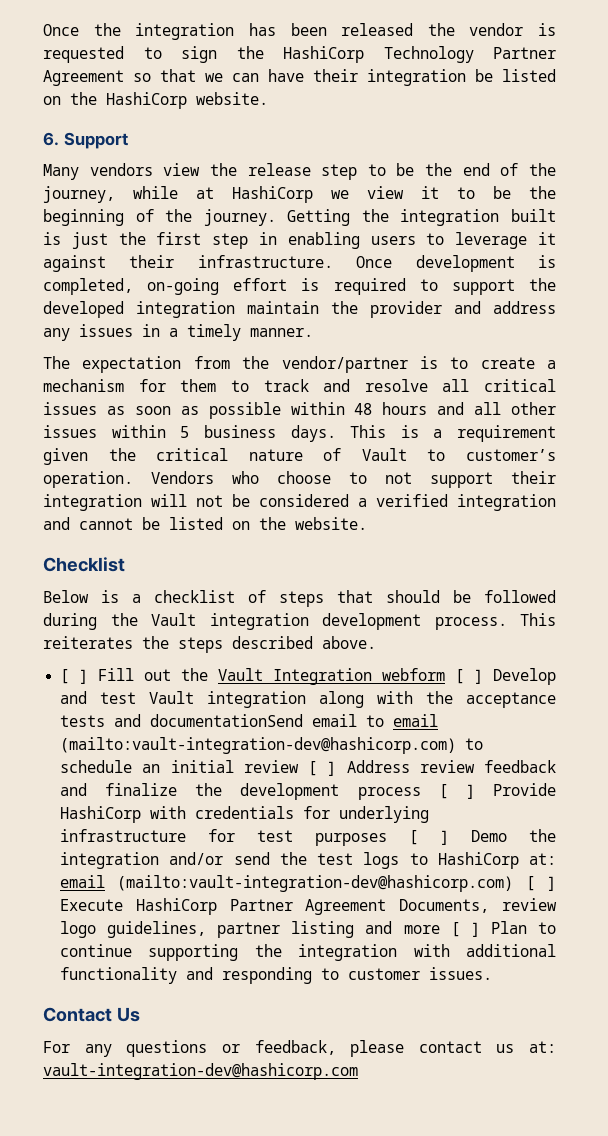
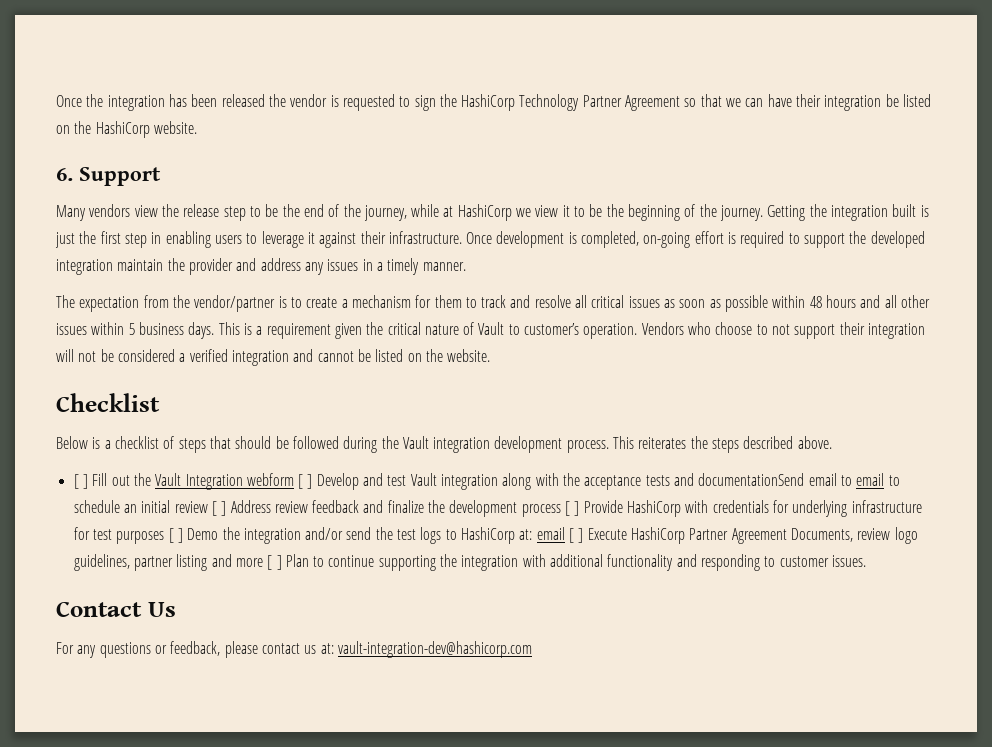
- [ ] Fill out the Vault Integration webform [ ] Develop and test Vault integration along with the acceptance tests and documentationSend email to email (mailto:vault-integration-dev@hashicorp.com) to schedule an initial review [ ] Address review feedback and finalize the development process [ ] Provide HashiCorp with credentials for underlying infrastructure for test purposes [ ] Demo the integration and/or send the test logs to HashiCorp at:
+ [ ] Fill out the Vault Integration webform [ ] Develop and test Vault integration along with the acceptance tests and documentationSend email to email to schedule an initial review [ ] Address review feedback and finalize the development process [ ] Provide HashiCorp with credentials for underlying infrastructure for test purposes [ ] Demo the integration and/or send the test logs to HashiCorp at:
- email (mailto:vault-integration-dev@hashicorp.com) [ ] Execute HashiCorp Partner Agreement Documents, review logo guidelines, partner listing and more [ ] Plan to continue supporting the integration with additional functionality and responding to customer issues.
+ email [ ] Execute HashiCorp Partner Agreement Documents, review logo guidelines, partner listing and more [ ] Plan to continue supporting the integration with additional functionality and responding to customer issues.

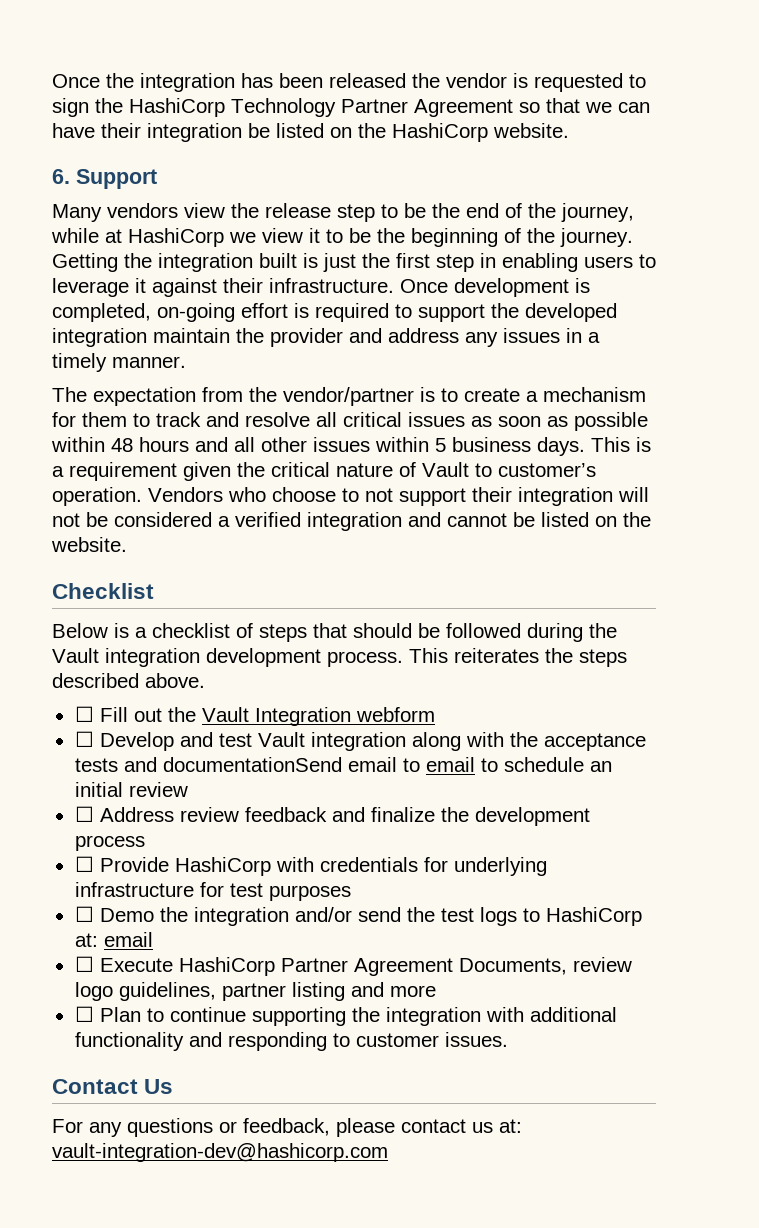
- [ ] Fill out the Vault Integration webform [ ] Develop and test Vault integration along with the acceptance tests and documentationSend email to email to schedule an initial review [ ] Address review feedback and finalize the development process [ ] Provide HashiCorp with credentials for underlying infrastructure for test purposes [ ] Demo the integration and/or send the test logs to HashiCorp at: email [ ] Execute HashiCorp Partner Agreement Documents, review logo guidelines, partner listing and more [ ] Plan to continue supporting the integration with additional functionality and responding to customer issues.
+ ☐ Fill out the Vault Integration webform
+ ☐ Develop and test Vault integration along with the acceptance tests and documentationSend email to email to schedule an initial review
+ ☐ Address review feedback and finalize the development process
+ ☐ Provide HashiCorp with credentials for underlying infrastructure for test purposes
+ ☐ Demo the integration and/or send the test logs to HashiCorp at: email
+ ☐ Execute HashiCorp Partner Agreement Documents, review logo guidelines, partner listing and more
+ ☐ Plan to continue supporting the integration with additional functionality and responding to customer issues.

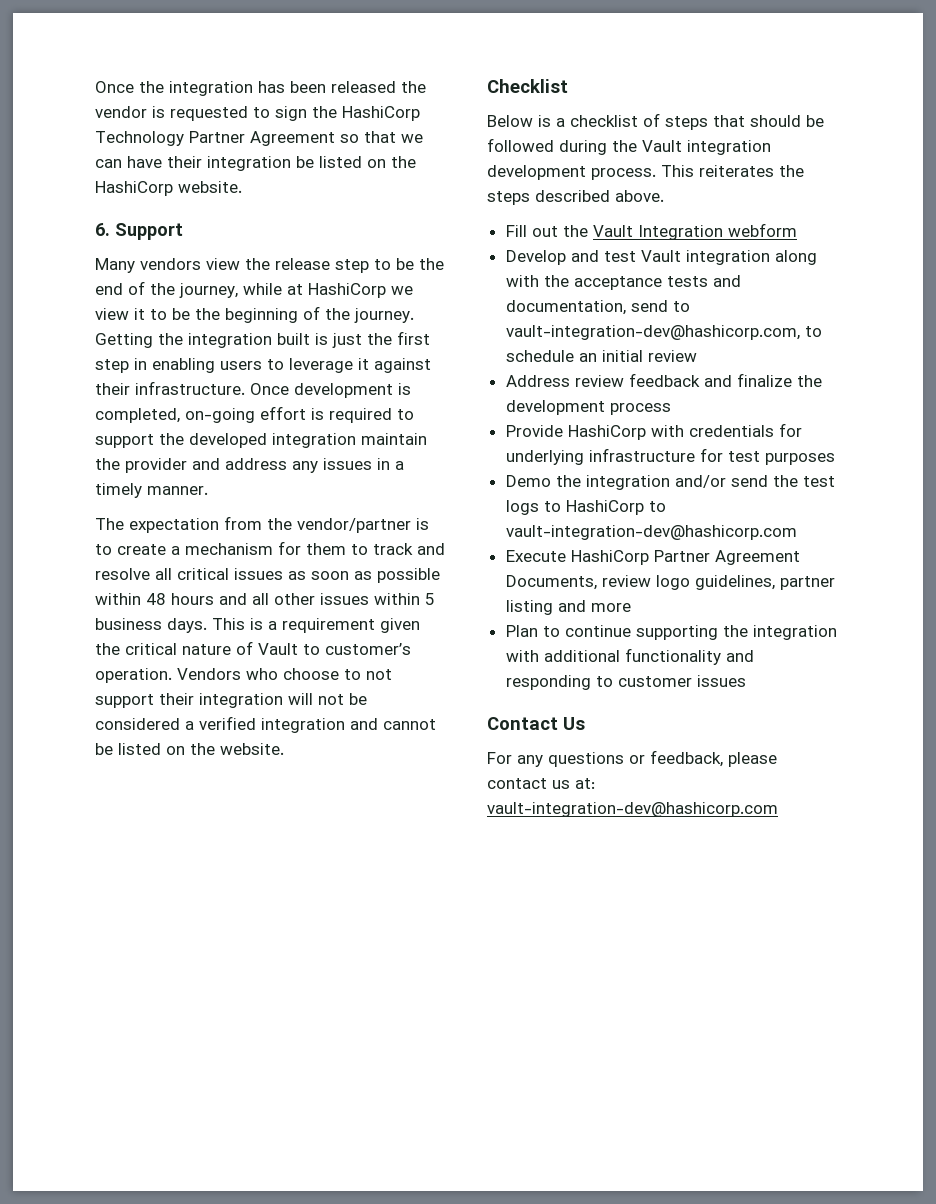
- ☐ Fill out the Vault Integration webform
+ Fill out the Vault Integration webform
- ☐ Develop and test Vault integration along with the acceptance tests and documentationSend email to email to schedule an initial review
+ Develop and test Vault integration along with the acceptance tests and documentation, send to vault-integration-dev@hashicorp.com, to schedule an initial review
- ☐ Address review feedback and finalize the development process
+ Address review feedback and finalize the development process
- ☐ Provide HashiCorp with credentials for underlying infrastructure for test purposes
+ Provide HashiCorp with credentials for underlying infrastructure for test purposes
- ☐ Demo the integration and/or send the test logs to HashiCorp at: email
- ☐ Execute HashiCorp Partner Agreement Documents, review logo guidelines, partner listing and more
+ Demo the integration and/or send the test logs to HashiCorp to vault-integration-dev@hashicorp.com
+ Execute HashiCorp Partner Agreement Documents, review logo guidelines, partner listing and more
- ☐ Plan to continue supporting the integration with additional functionality and responding to customer issues.
+ Plan to continue supporting the integration with additional functionality and responding to customer issues

